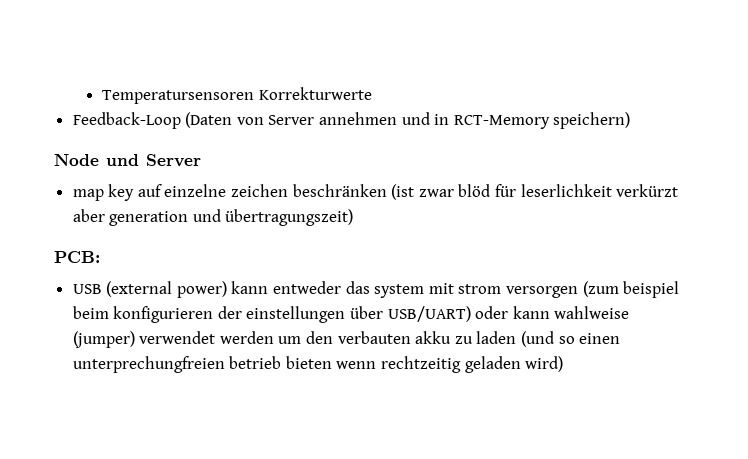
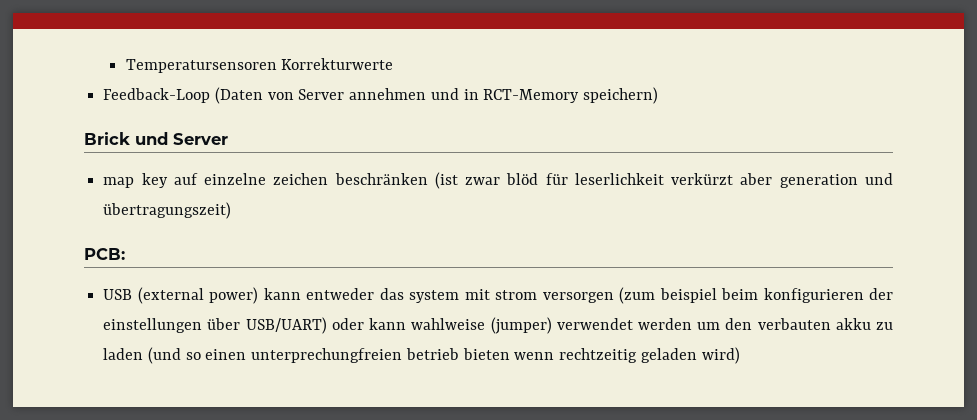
- Node und Server
+ Brick und Server

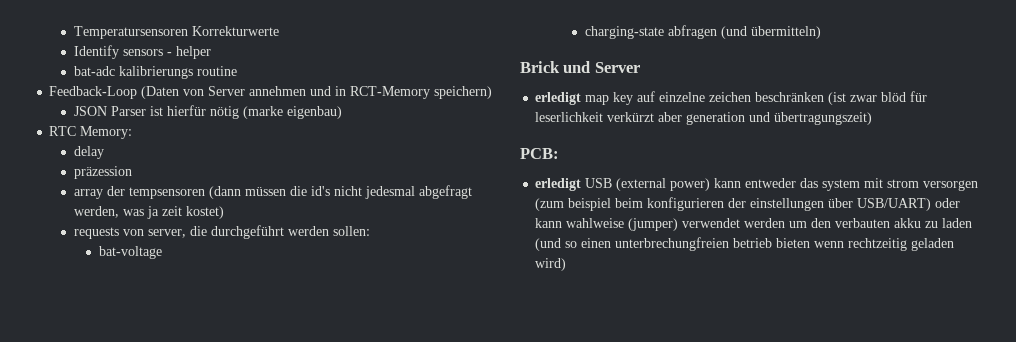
+ Identify sensors - helper
+ bat-adc kalibrierungs routine
+ JSON Parser ist hierfür nötig (marke eigenbau)
+ RTC Memory:
+ delay
+ präzession
+ array der tempsensoren (dann müssen die id's nicht jedesmal abgefragt werden, was ja zeit kostet)
+ requests von server, die durchgeführt werden sollen:
+ bat-voltage
+ charging-state abfragen (und übermitteln)
- map key auf einzelne zeichen beschränken (ist zwar blöd für leserlichkeit verkürzt aber generation und übertragungszeit)
+ erledigt map key auf einzelne zeichen beschränken (ist zwar blöd für leserlichkeit verkürzt aber generation und übertragungszeit)
- USB (external power) kann entweder das system mit strom versorgen (zum beispiel beim konfigurieren der einstellungen über USB/UART) oder kann wahlweise (jumper) verwendet werden um den verbauten akku zu laden (und so einen unterprechungfreien betrieb bieten wenn rechtzeitig geladen wird)
+ erledigt USB (external power) kann entweder das system mit strom versorgen (zum beispiel beim konfigurieren der einstellungen über USB/UART) oder kann wahlweise (jumper) verwendet werden um den verbauten akku zu laden (und so einen unterbrechungfreien betrieb bieten wenn rechtzeitig geladen wird)

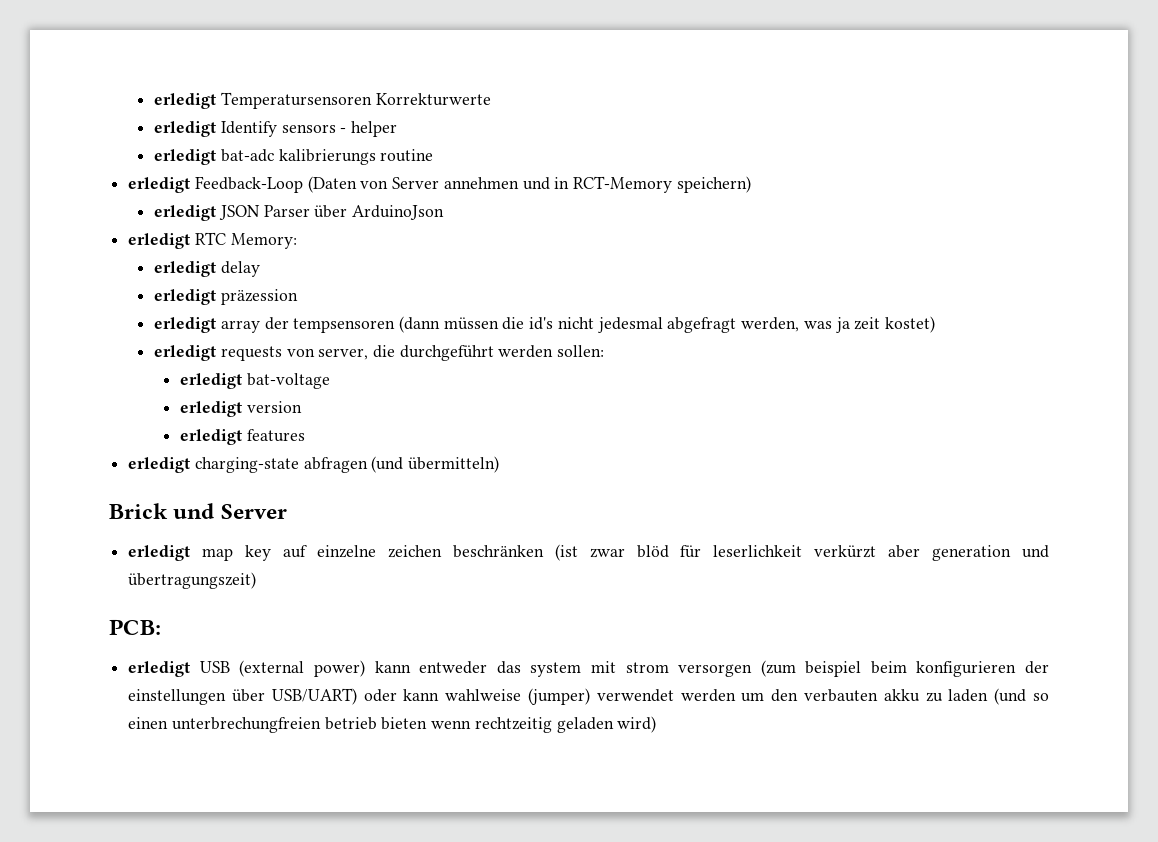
- Temperatursensoren Korrekturwerte
+ erledigt Temperatursensoren Korrekturwerte
- Identify sensors - helper
+ erledigt Identify sensors - helper
- bat-adc kalibrierungs routine
+ erledigt bat-adc kalibrierungs routine
- Feedback-Loop (Daten von Server annehmen und in RCT-Memory speichern)
+ erledigt Feedback-Loop (Daten von Server annehmen und in RCT-Memory speichern)
- JSON Parser ist hierfür nötig (marke eigenbau)
- RTC Memory:
+ erledigt JSON Parser über ArduinoJson
+ erledigt RTC Memory:
- delay
+ erledigt delay
- präzession
+ erledigt präzession
- array der tempsensoren (dann müssen die id's nicht jedesmal abgefragt werden, was ja zeit kostet)
+ erledigt array der tempsensoren (dann müssen die id's nicht jedesmal abgefragt werden, was ja zeit kostet)
- requests von server, die durchgeführt werden sollen:
+ erledigt requests von server, die durchgeführt werden sollen:
- bat-voltage
+ erledigt bat-voltage
- charging-state abfragen (und übermitteln)
+ erledigt version
+ erledigt features
+ erledigt charging-state abfragen (und übermitteln)

